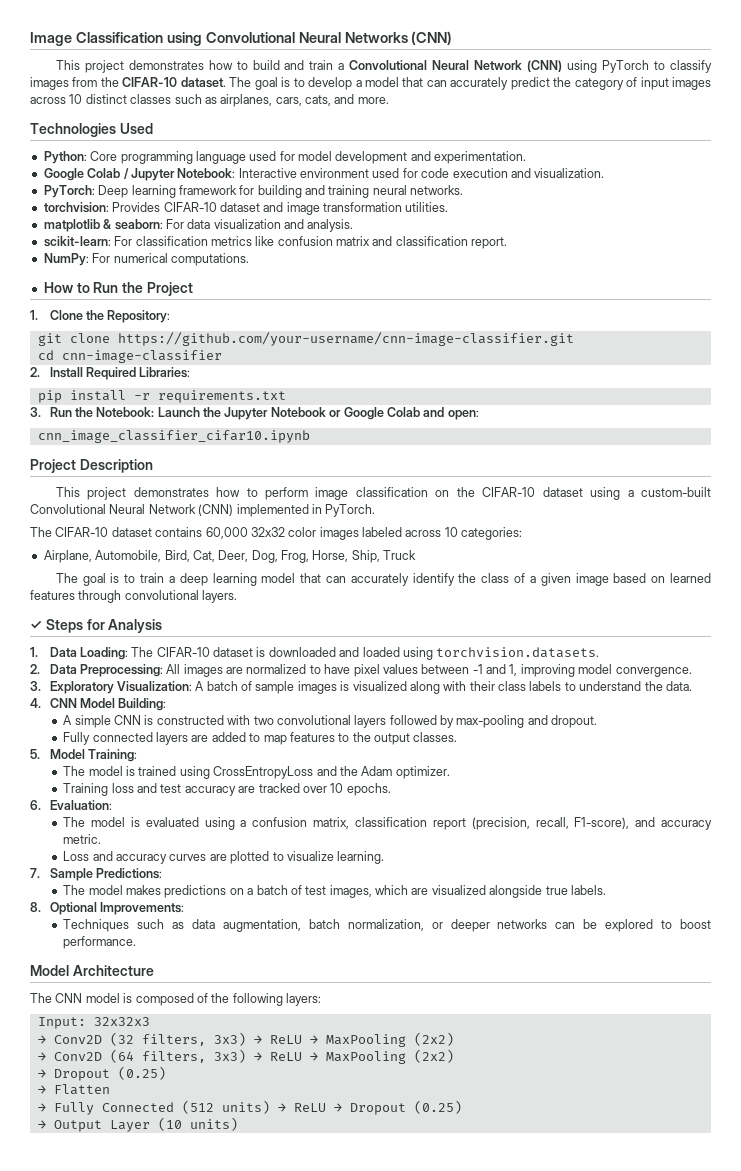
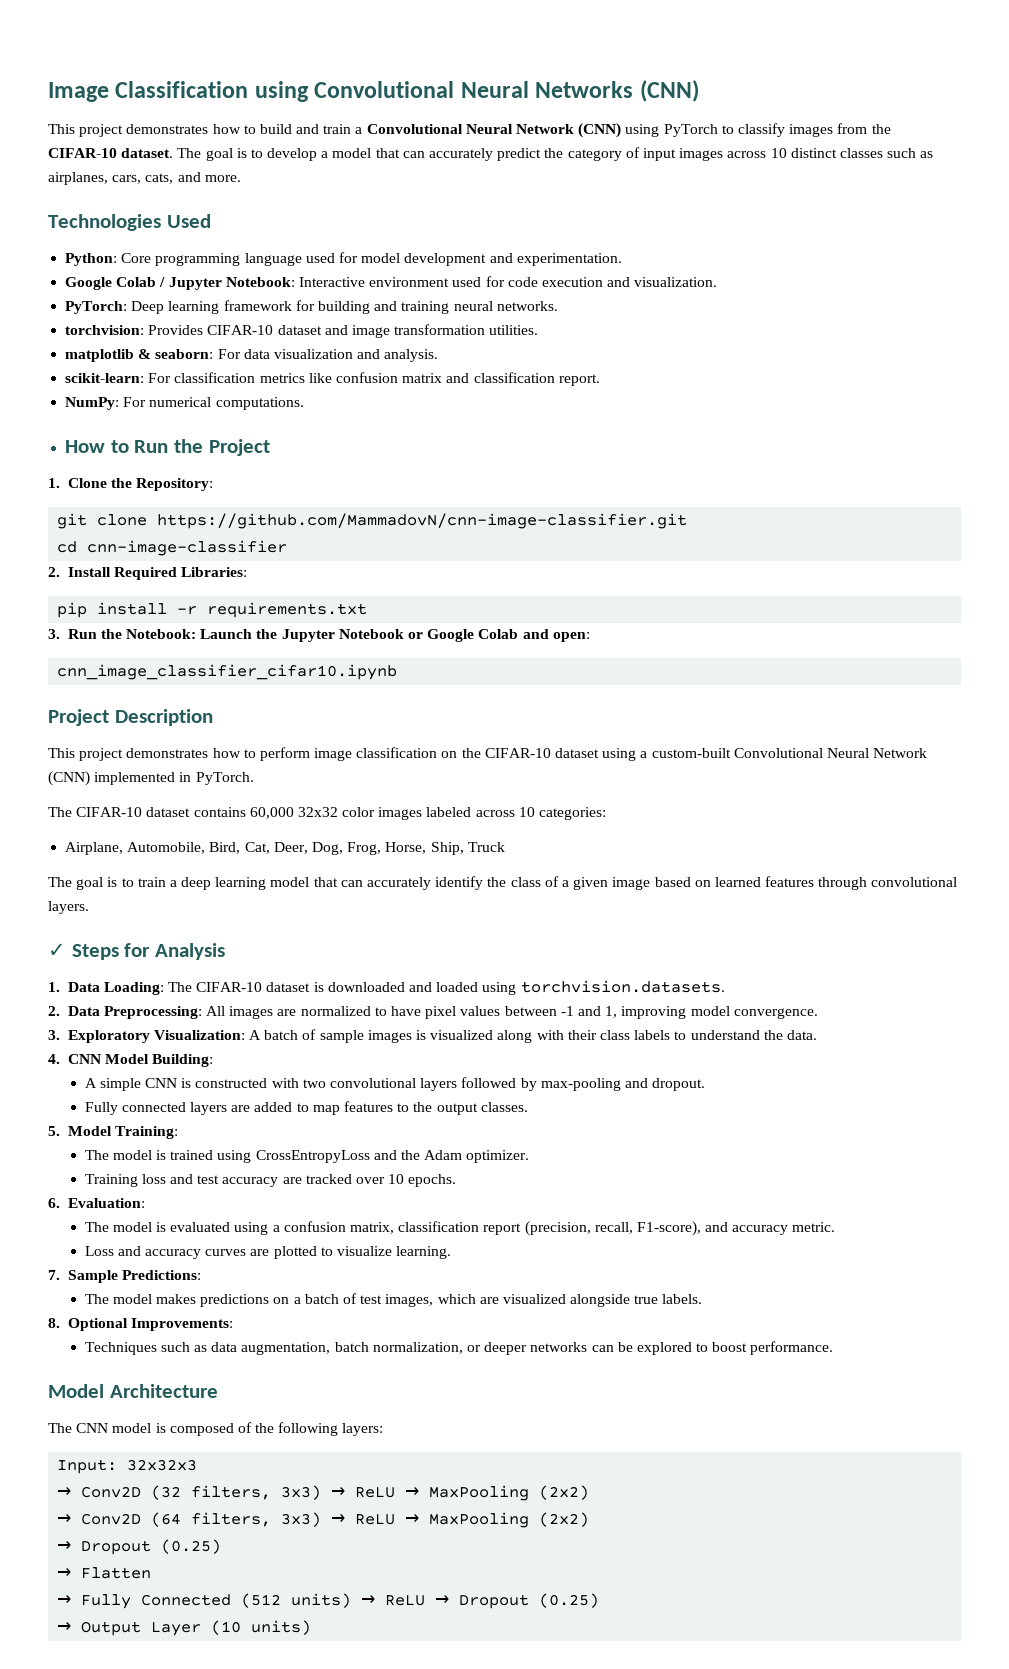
- git clone https://github.com/your-username/cnn-image-classifier.git
+ git clone https://github.com/MammadovN/cnn-image-classifier.git

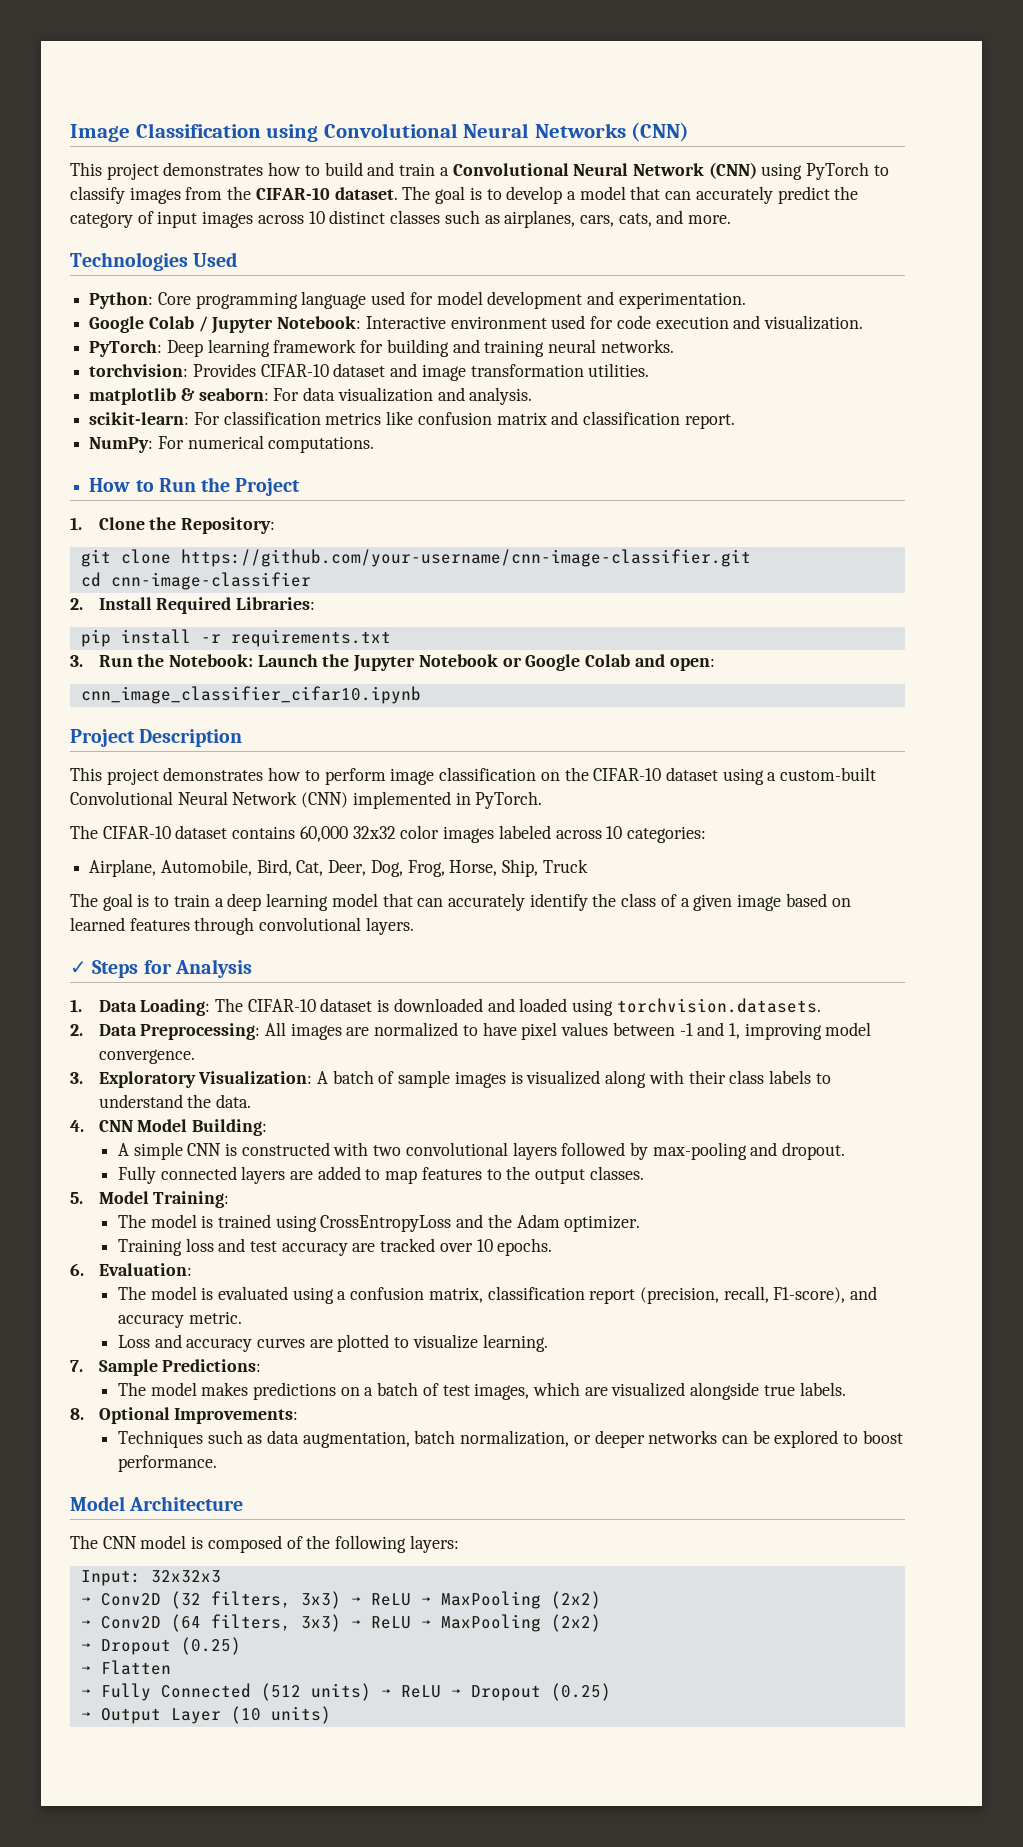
- git clone https://github.com/MammadovN/cnn-image-classifier.git
+ git clone https://github.com/your-username/cnn-image-classifier.git

